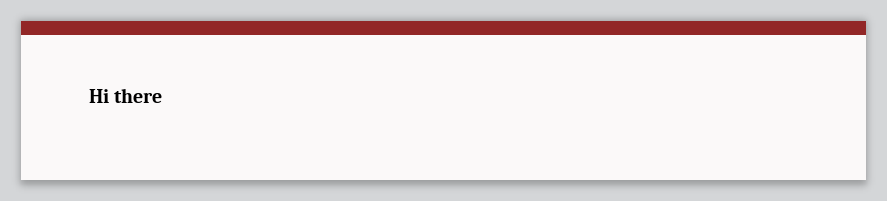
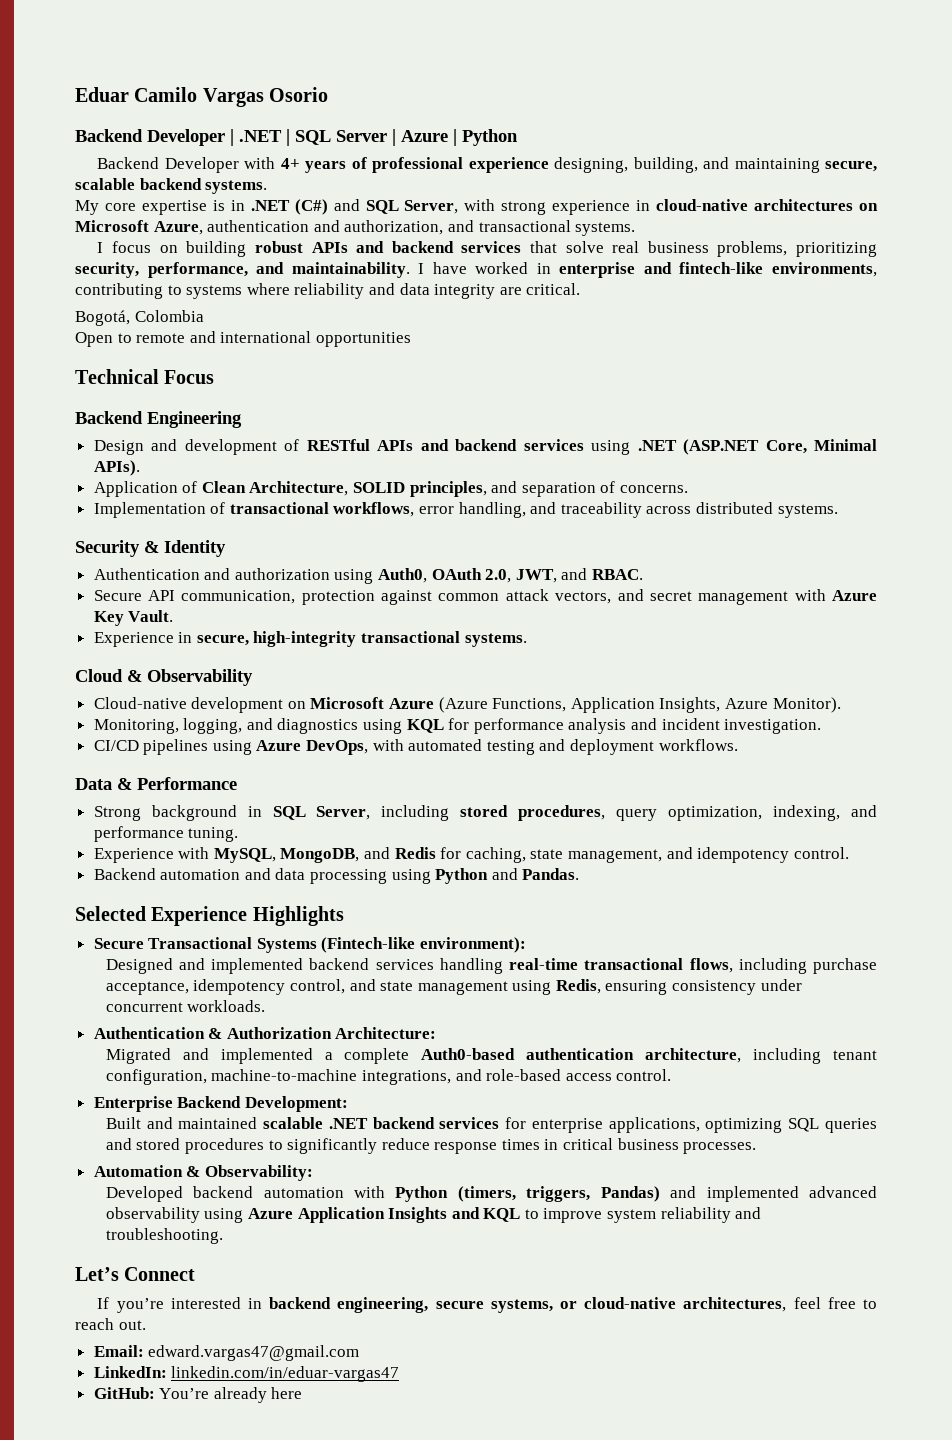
- Hi there
+ Eduar Camilo Vargas Osorio
+ Backend Developer | .NET | SQL Server | Azure | Python
+ Backend Developer with 4+ years of professional experience designing, building, and maintaining secure, scalable backend systems.
+ My core expertise is in .NET (C#) and SQL Server, with strong experience in cloud-native architectures on Microsoft Azure, authentication and authorization, and transactional systems.
+ I focus on building robust APIs and backend services that solve real business problems, prioritizing security, performance, and maintainability. I have worked in enterprise and fintech-like environments, contributing to systems where reliability and data integrity are critical.
+ Bogotá, Colombia
+ Open to remote and international opportunities
+ Technical Focus
+ Backend Engineering
+ Design and development of RESTful APIs and backend services using .NET (ASP.NET Core, Minimal APIs).
+ Application of Clean Architecture, SOLID principles, and separation of concerns.
+ Implementation of transactional workflows, error handling, and traceability across distributed systems.
+ Security & Identity
+ Authentication and authorization using Auth0, OAuth 2.0, JWT, and RBAC.
+ Secure API communication, protection against common attack vectors, and secret management with Azure Key Vault.
+ Experience in secure, high-integrity transactional systems.
+ Cloud & Observability
+ Cloud-native development on Microsoft Azure (Azure Functions, Application Insights, Azure Monitor).
+ Monitoring, logging, and diagnostics using KQL for performance analysis and incident investigation.
+ CI/CD pipelines using Azure DevOps, with automated testing and deployment workflows.
+ Data & Performance
+ Strong background in SQL Server, including stored procedures, query optimization, indexing, and performance tuning.
+ Experience with MySQL, MongoDB, and Redis for caching, state management, and idempotency control.
+ Backend automation and data processing using Python and Pandas.
+ Selected Experience Highlights
+ Secure Transactional Systems (Fintech-like environment):
+ Designed and implemented backend services handling real-time transactional flows, including purchase acceptance, idempotency control, and state management using Redis, ensuring consistency under concurrent workloads.
+ Authentication & Authorization Architecture:
+ Migrated and implemented a complete Auth0-based authentication architecture, including tenant configuration, machine-to-machine integrations, and role-based access control.
+ Enterprise Backend Development:
+ Built and maintained scalable .NET backend services for enterprise applications, optimizing SQL queries and stored procedures to significantly reduce response times in critical business processes.
+ Automation & Observability:
+ Developed backend automation with Python (timers, triggers, Pandas) and implemented advanced observability using Azure Application Insights and KQL to improve system reliability and troubleshooting.
+ Let’s Connect
+ If you’re interested in backend engineering, secure systems, or cloud-native architectures, feel free to reach out.
+ Email: edward.vargas47@gmail.com
+ LinkedIn: linkedin.com/in/eduar-vargas47
+ GitHub: You’re already here

